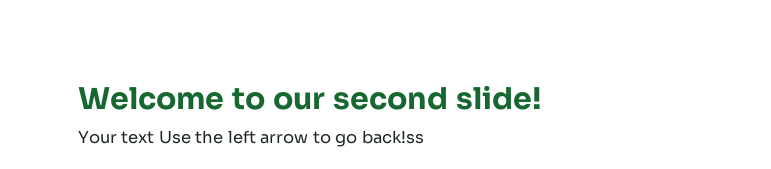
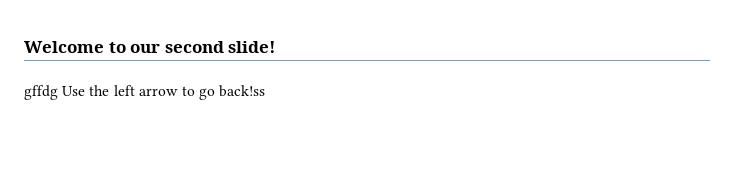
- Your text Use the left arrow to go back!ss
+ gffdg Use the left arrow to go back!ss

